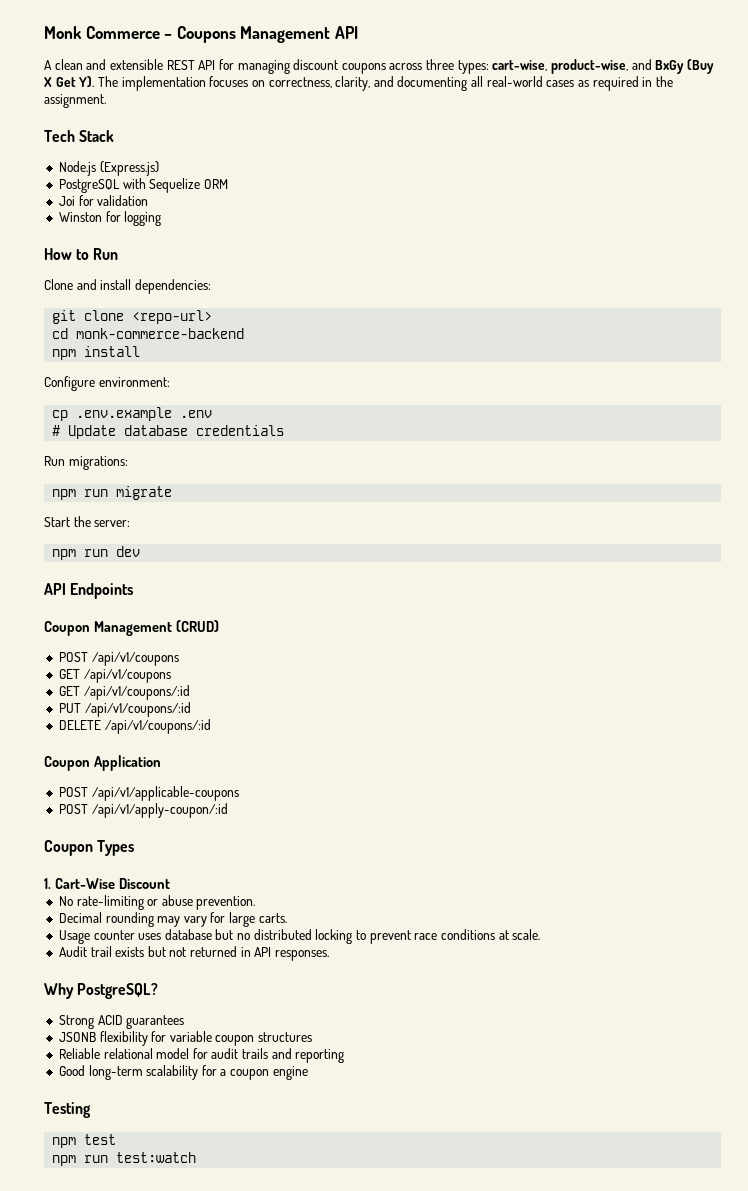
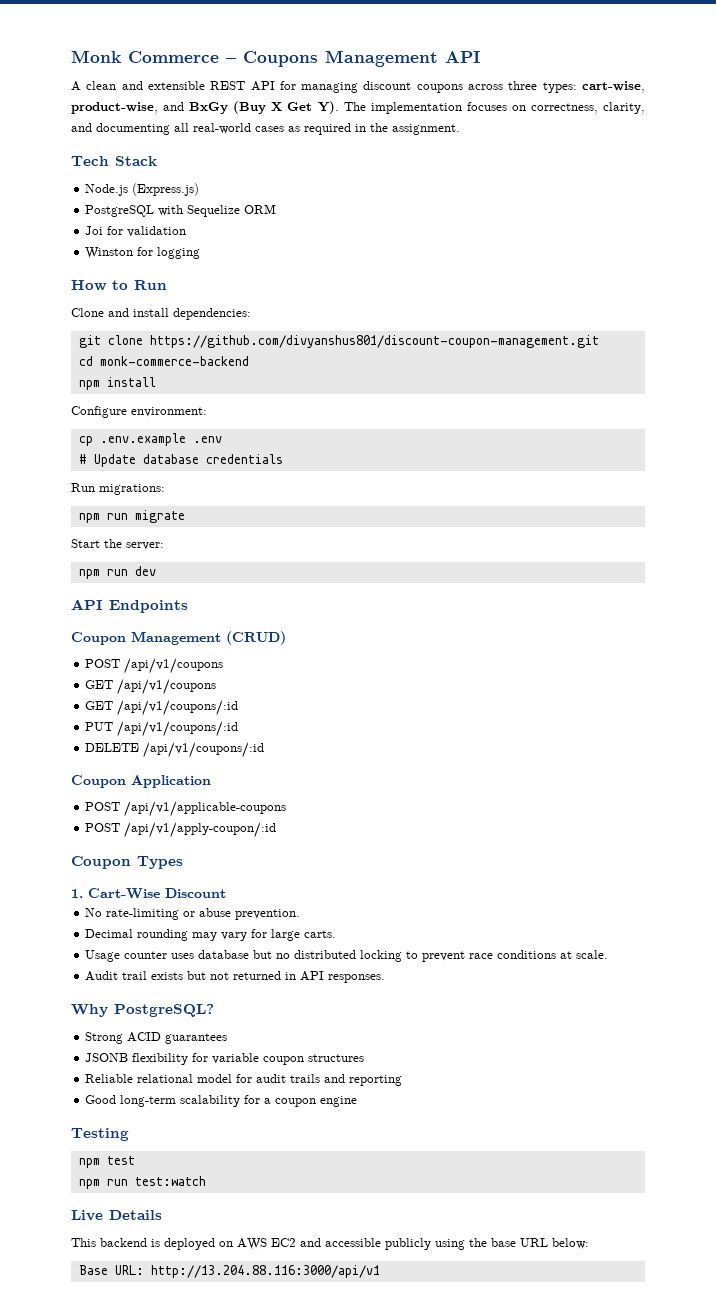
- git clone <repo-url>
+ git clone https://github.com/divyanshus801/discount-coupon-management.git
+ Live Details
+ This backend is deployed on AWS EC2 and accessible publicly using the base URL below:
+ Base URL: http://13.204.88.116:3000/api/v1

